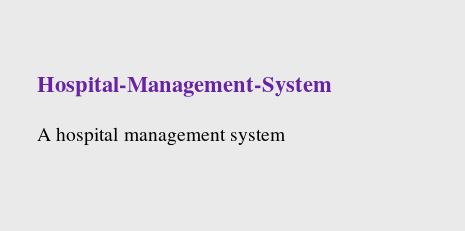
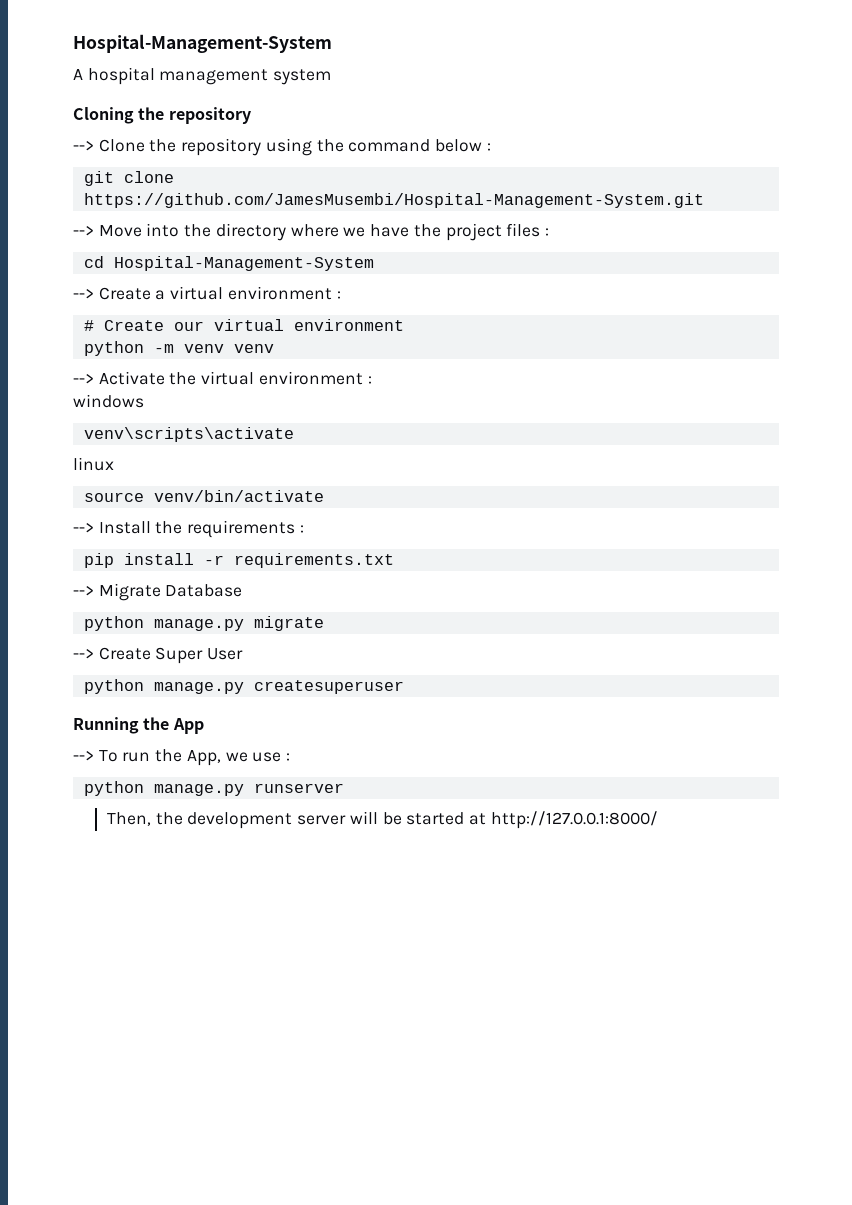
+ Cloning the repository
+ --> Clone the repository using the command below :
+ git clone https://github.com/JamesMusembi/Hospital-Management-System.git
+ --> Move into the directory where we have the project files :
+ cd Hospital-Management-System
+ --> Create a virtual environment :
+ # Create our virtual environment
+ python -m venv venv
+ --> Activate the virtual environment :
+ windows
+ venv\scripts\activate
+ linux
+ source venv/bin/activate
+ --> Install the requirements :
+ pip install -r requirements.txt
+ --> Migrate Database
+ python manage.py migrate
+ --> Create Super User
+ python manage.py createsuperuser
+ Running the App
+ --> To run the App, we use :
+ python manage.py runserver
+ Then, the development server will be started at http://127.0.0.1:8000/

